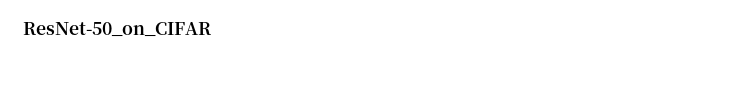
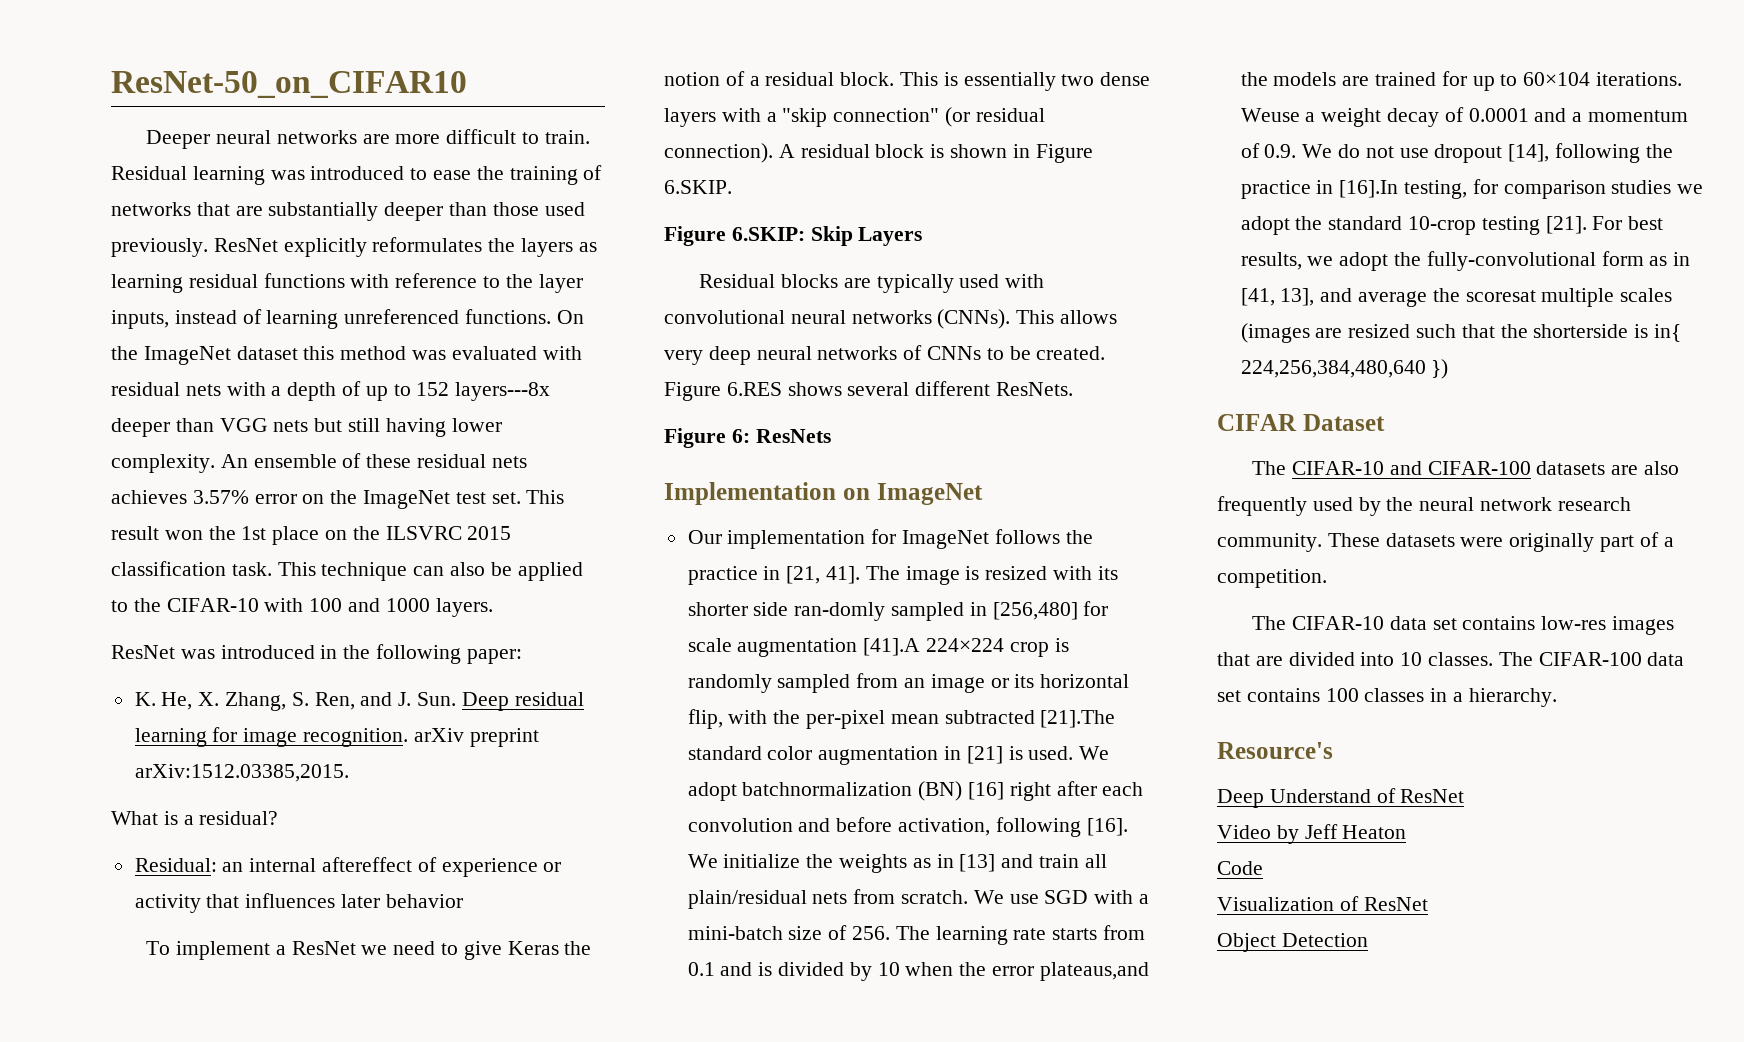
- ResNet-50_on_CIFAR
+ ResNet-50_on_CIFAR10
+ Deeper neural networks are more difficult to train. Residual learning was introduced to ease the training of networks that are substantially deeper than those used previously. ResNet explicitly reformulates the layers as learning residual functions with reference to the layer inputs, instead of learning unreferenced functions. On the ImageNet dataset this method was evaluated with residual nets with a depth of up to 152 layers---8x deeper than VGG nets but still having lower complexity. An ensemble of these residual nets achieves 3.57% error on the ImageNet test set. This result won the 1st place on the ILSVRC 2015 classification task. This technique can also be applied to the CIFAR-10 with 100 and 1000 layers.
+ ResNet was introduced in the following paper:
+ K. He, X. Zhang, S. Ren, and J. Sun. Deep residual learning for image recognition. arXiv preprint arXiv:1512.03385,2015.
+ What is a residual?
+ Residual: an internal aftereffect of experience or activity that influences later behavior
+ To implement a ResNet we need to give Keras the notion of a residual block. This is essentially two dense layers with a "skip connection" (or residual connection). A residual block is shown in Figure 6.SKIP.
+ Figure 6.SKIP: Skip Layers
+ Residual blocks are typically used with convolutional neural networks (CNNs). This allows very deep neural networks of CNNs to be created. Figure 6.RES shows several different ResNets.
+ Figure 6: ResNets
+ Implementation on ImageNet
+ Our implementation for ImageNet follows the practice in [21, 41]. The image is resized with its shorter side ran-domly sampled in [256,480] for scale augmentation [41].A 224×224 crop is randomly sampled from an image or its horizontal flip, with the per-pixel mean subtracted [21].The standard color augmentation in [21] is used. We adopt batchnormalization (BN) [16] right after each convolution and before activation, following [16]. We initialize the weights as in [13] and train all plain/residual nets from scratch. We use SGD with a mini-batch size of 256. The learning rate starts from 0.1 and is divided by 10 when the error plateaus,and the models are trained for up to 60×104 iterations. Weuse a weight decay of 0.0001 and a momentum of 0.9. We do not use dropout [14], following the practice in [16].In testing, for comparison studies we adopt the standard 10-crop testing [21]. For best results, we adopt the fully-convolutional form as in [41, 13], and average the scoresat multiple scales (images are resized such that the shorterside is in{ 224,256,384,480,640 })
+ CIFAR Dataset
+ The CIFAR-10 and CIFAR-100 datasets are also frequently used by the neural network research community. These datasets were originally part of a competition.
+ The CIFAR-10 data set contains low-res images that are divided into 10 classes. The CIFAR-100 data set contains 100 classes in a hierarchy.
+ Resource's
+ Deep Understand of ResNet
+ Video by Jeff Heaton
+ Code
+ Visualization of ResNet
+ Object Detection

